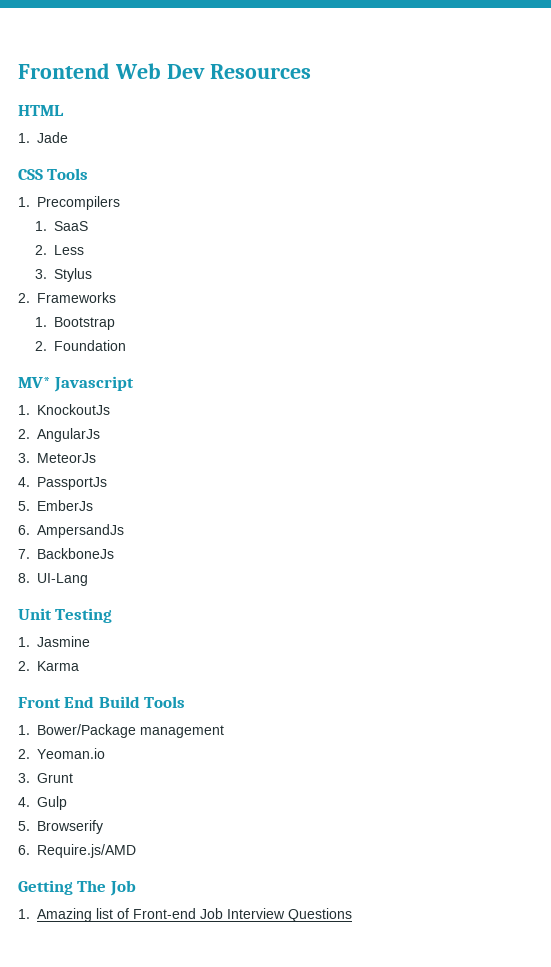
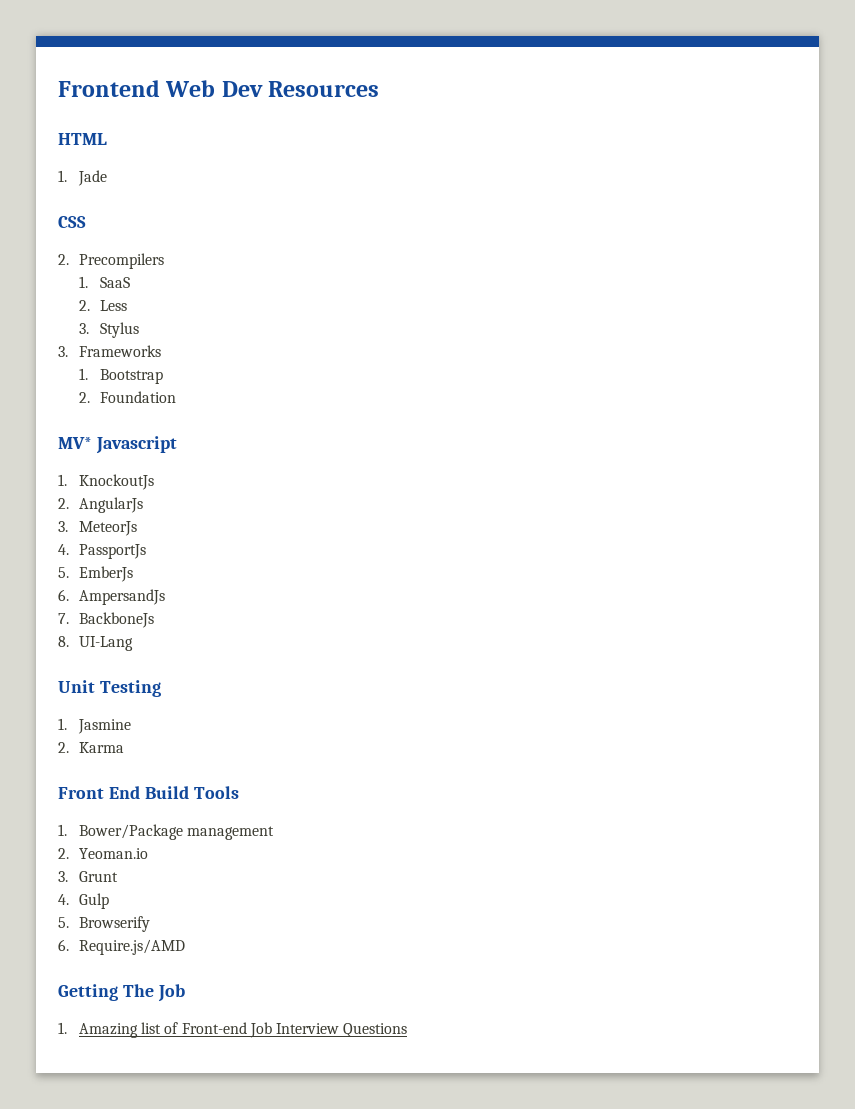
- CSS Tools
- 1. Precompilers
+ CSS
+ 2. Precompilers
- 2. Frameworks
+ 3. Frameworks

